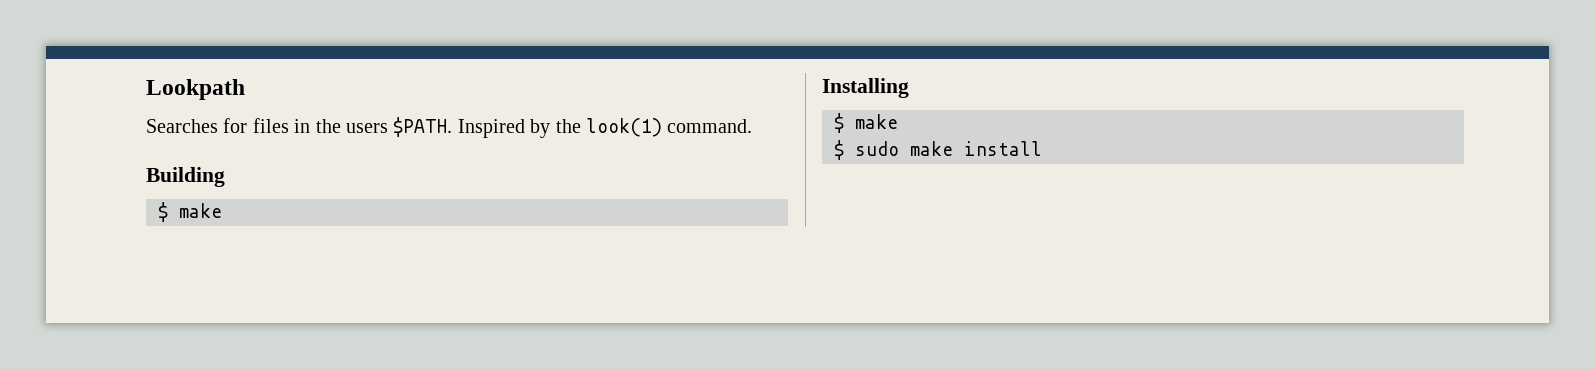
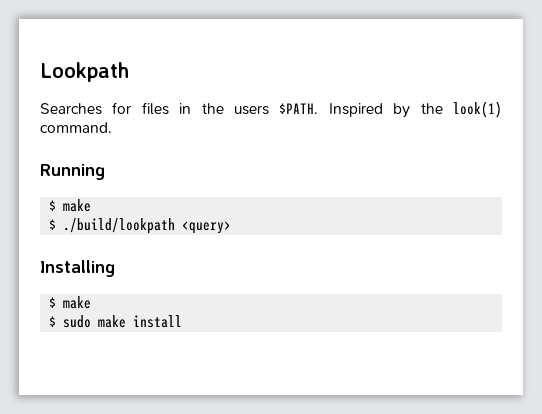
- Building
+ Running
  $ make
+ $ ./build/lookpath <query>

